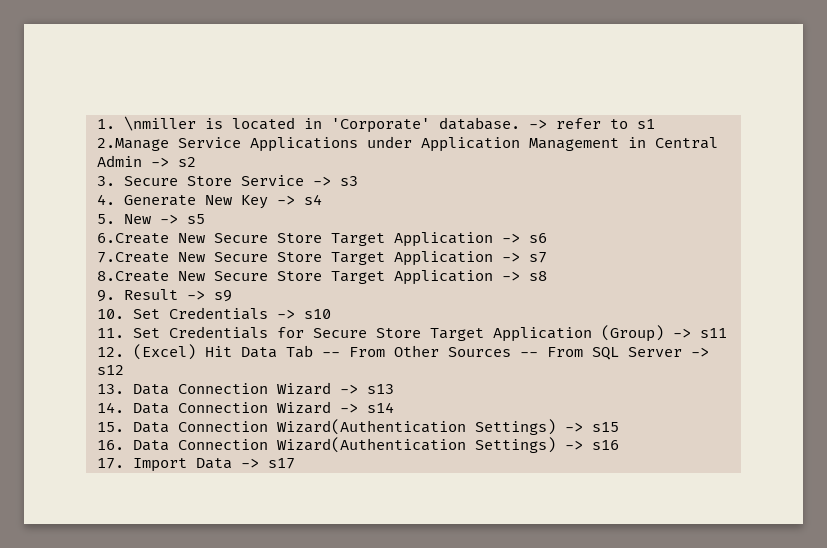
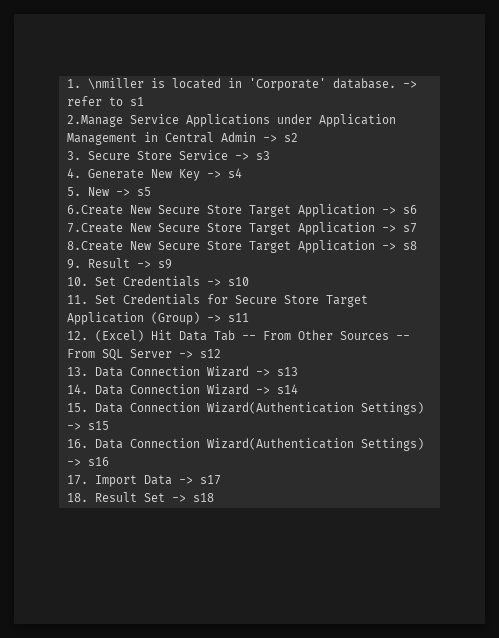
+ 18. Result Set -> s18

